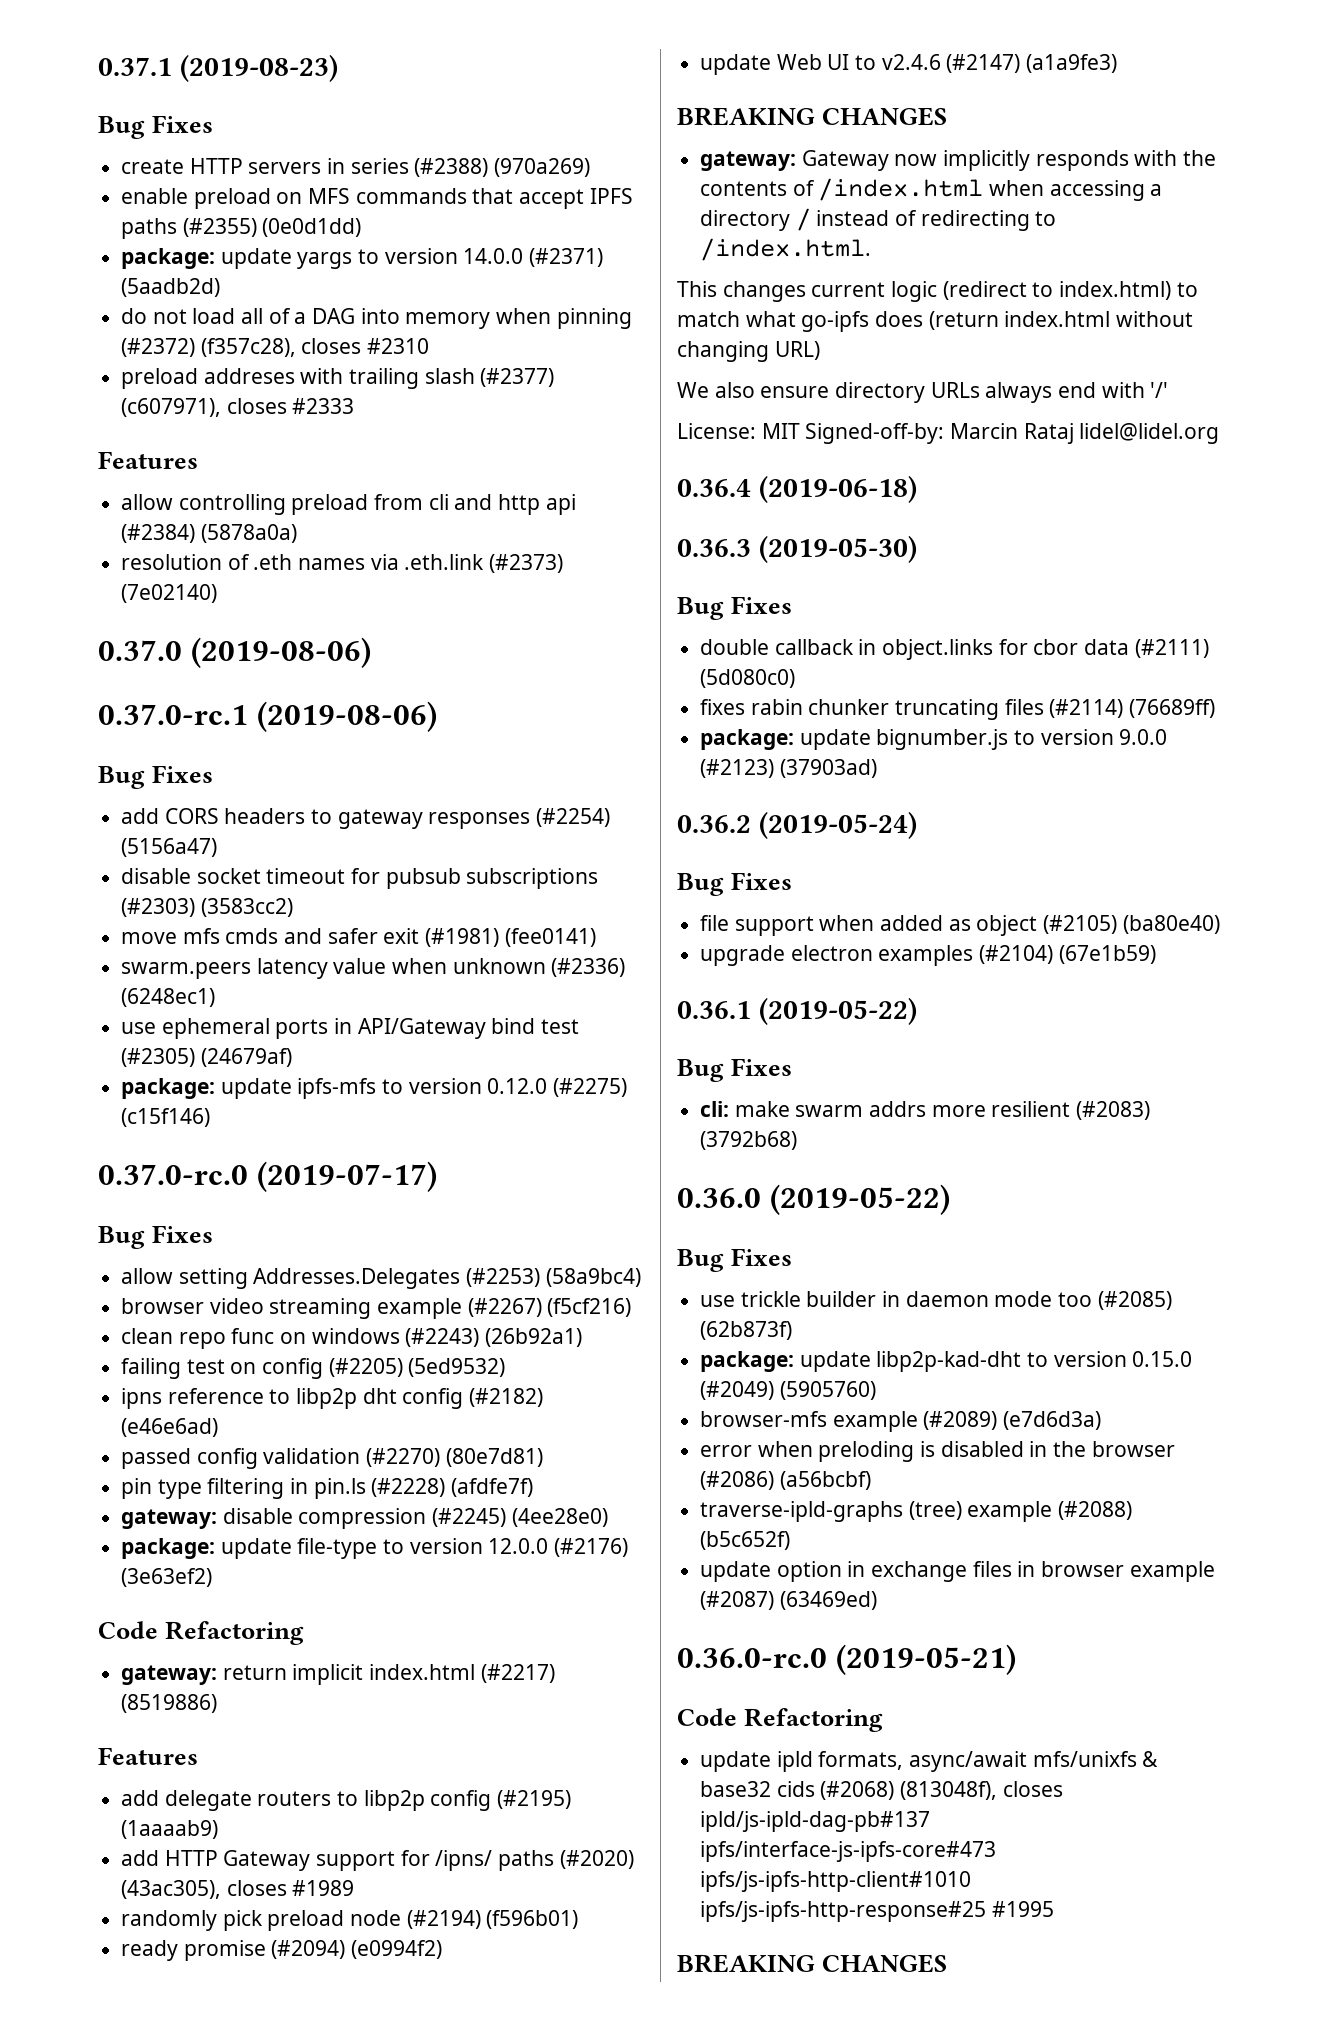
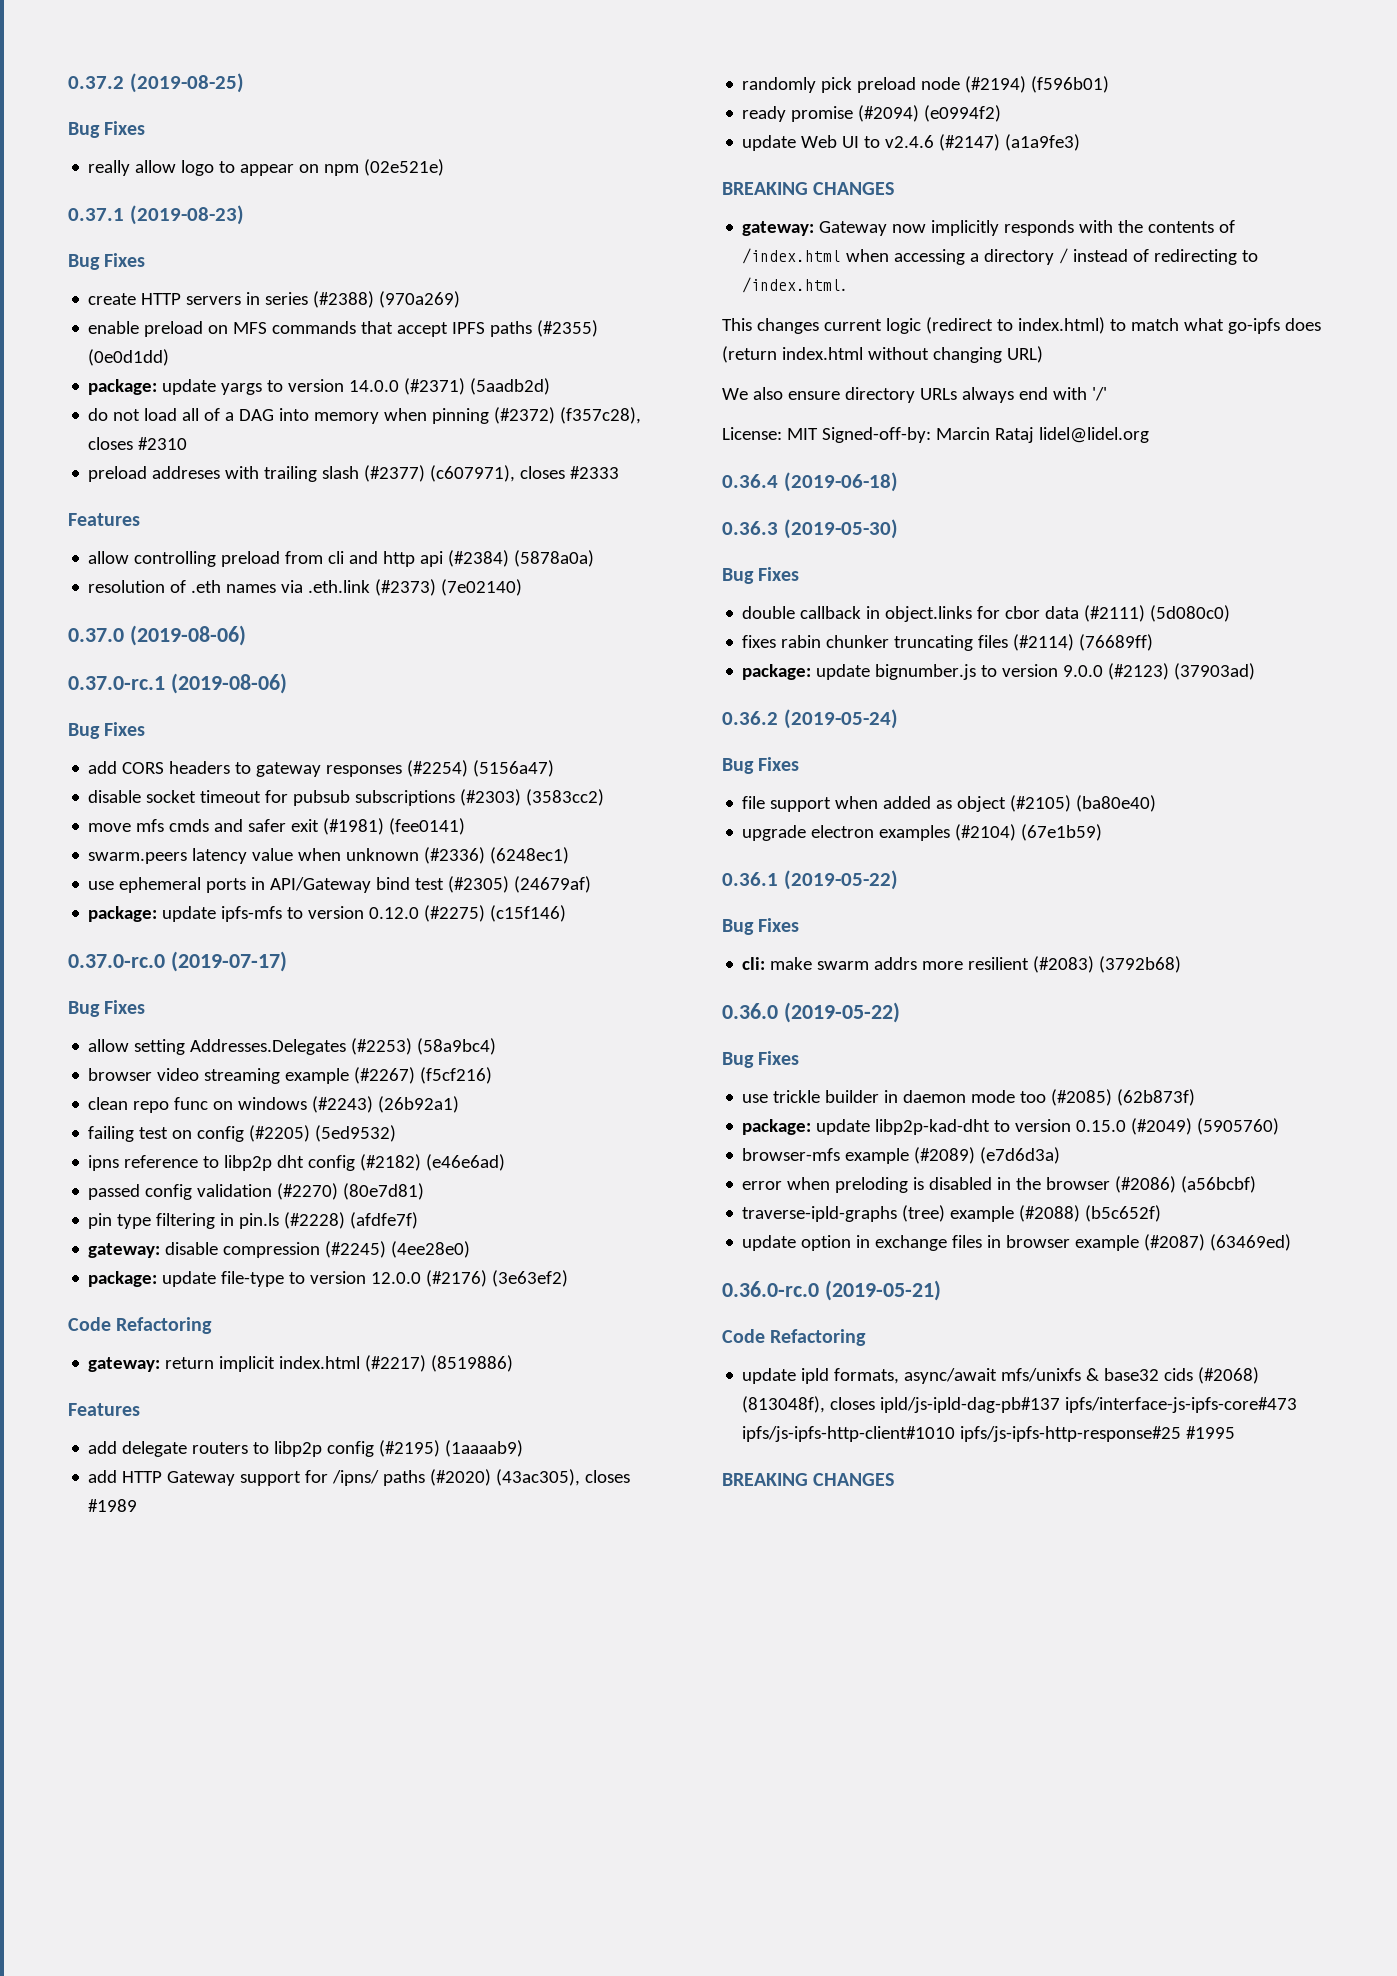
+ 0.37.2 (2019-08-25)
+ Bug Fixes
+ really allow logo to appear on npm (02e521e)

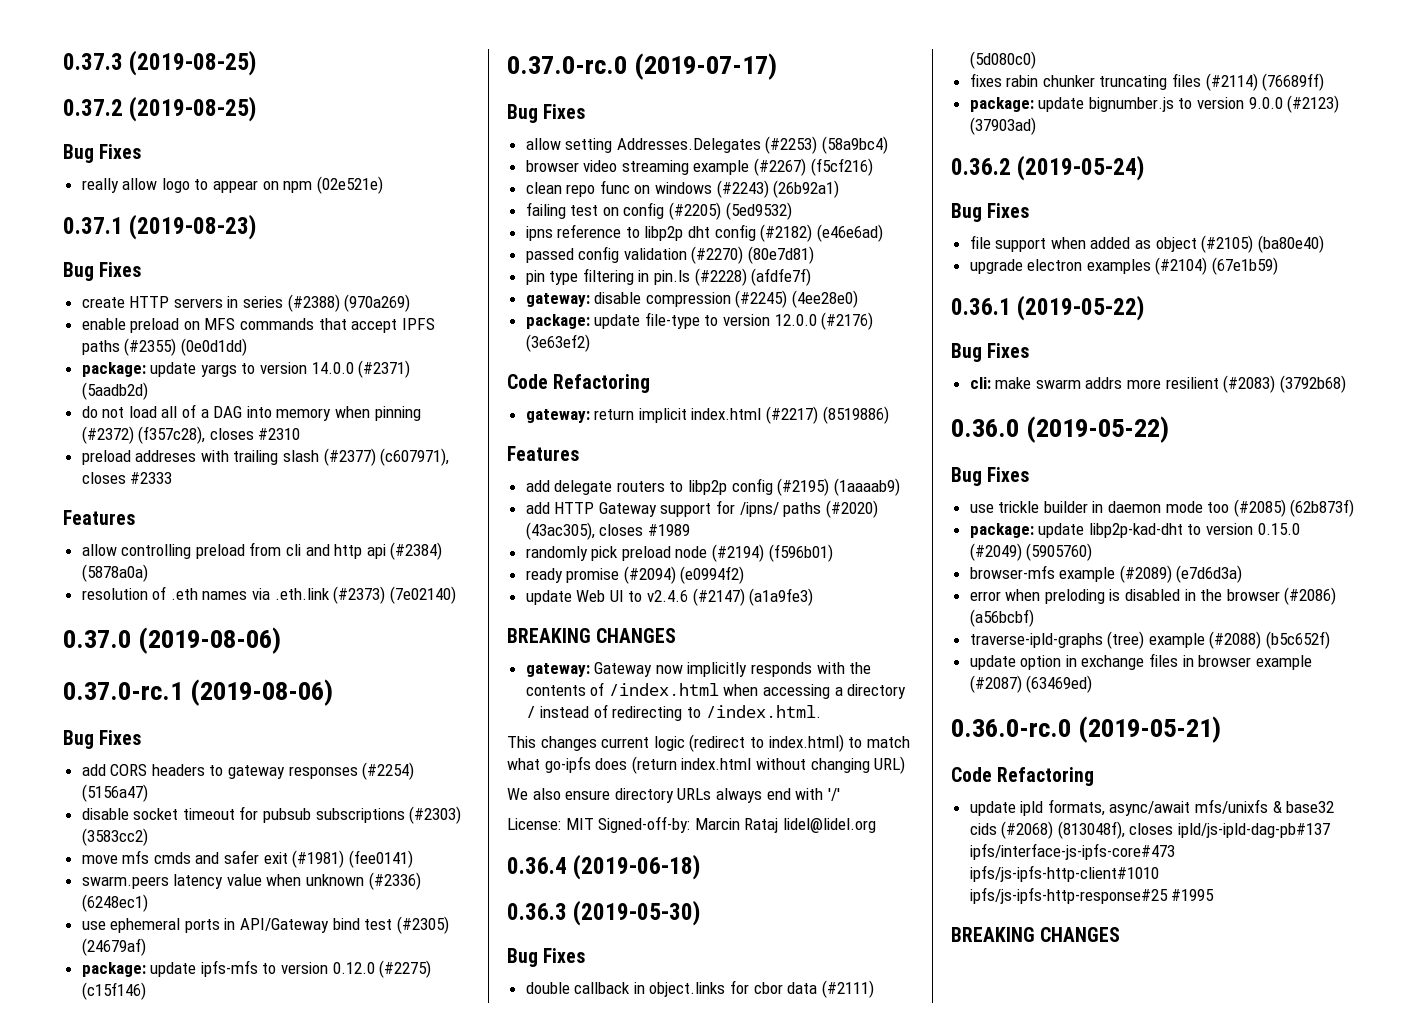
+ 0.37.3 (2019-08-25)

